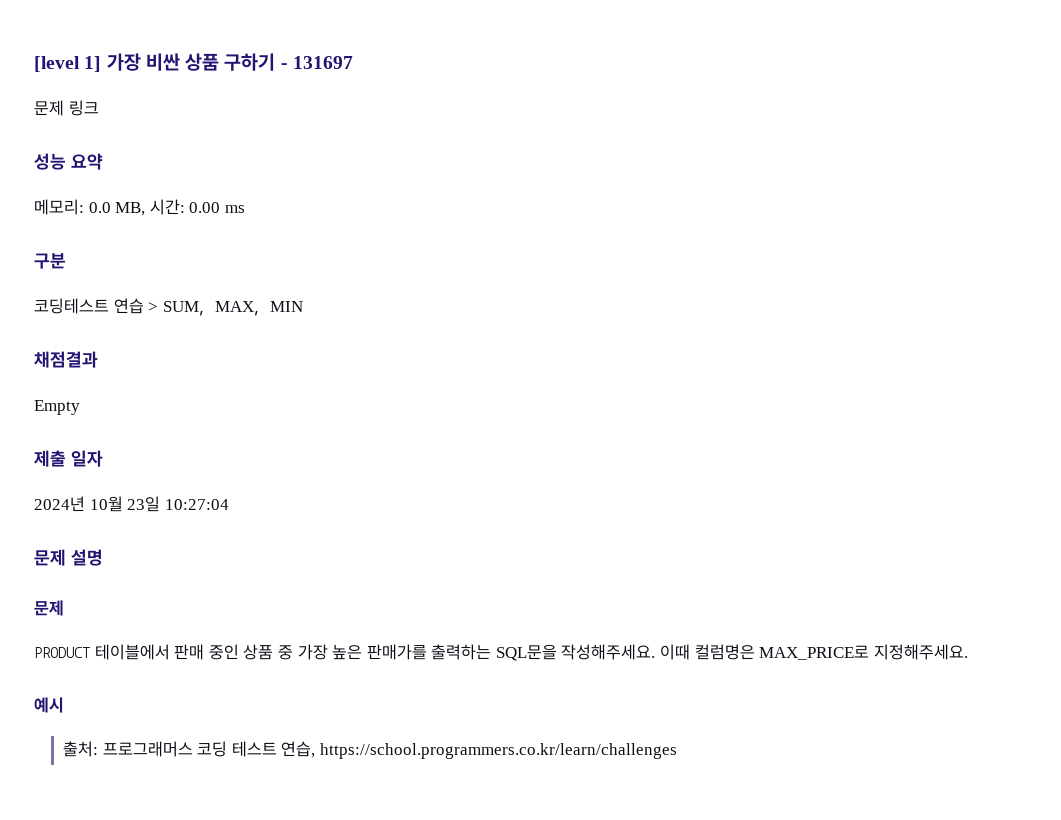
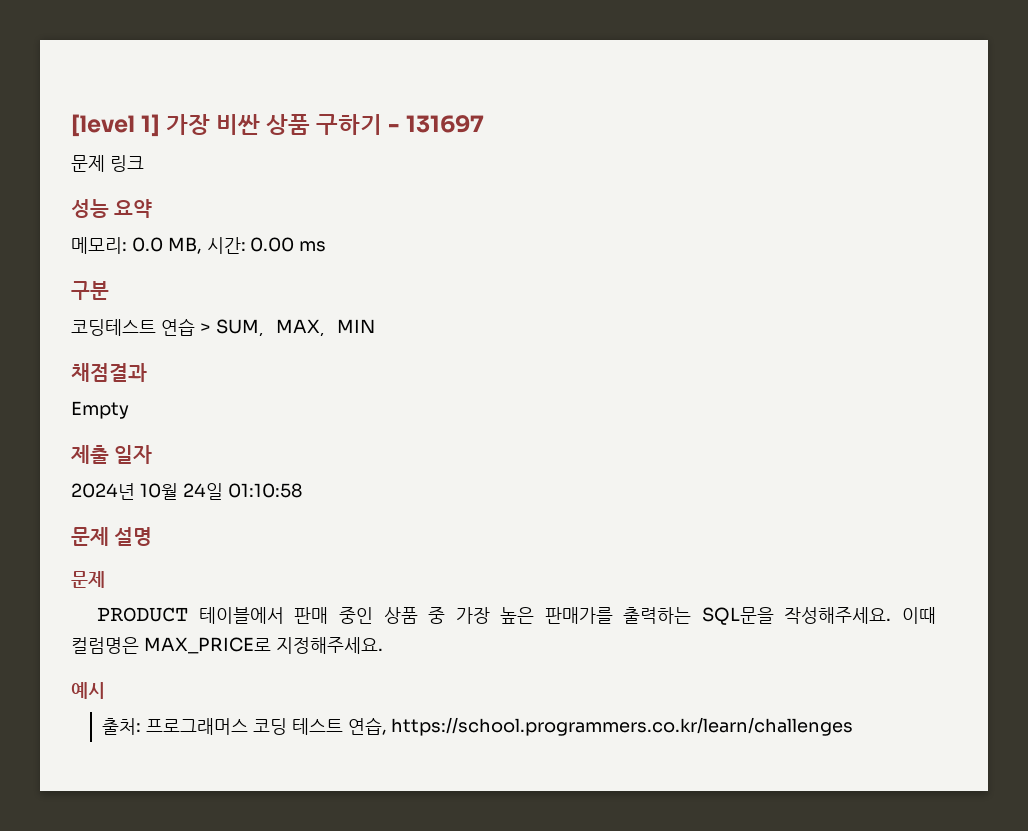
- 2024년 10월 23일 10:27:04
+ 2024년 10월 24일 01:10:58

